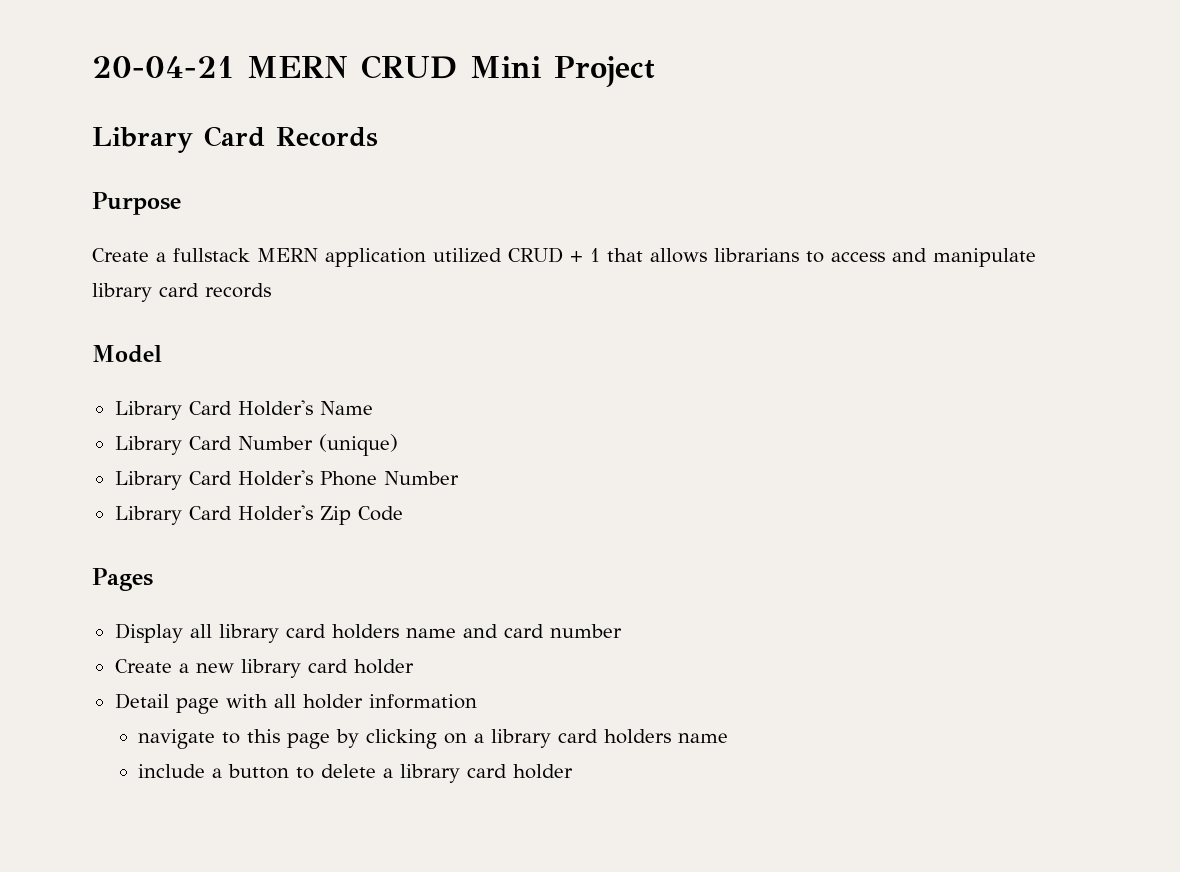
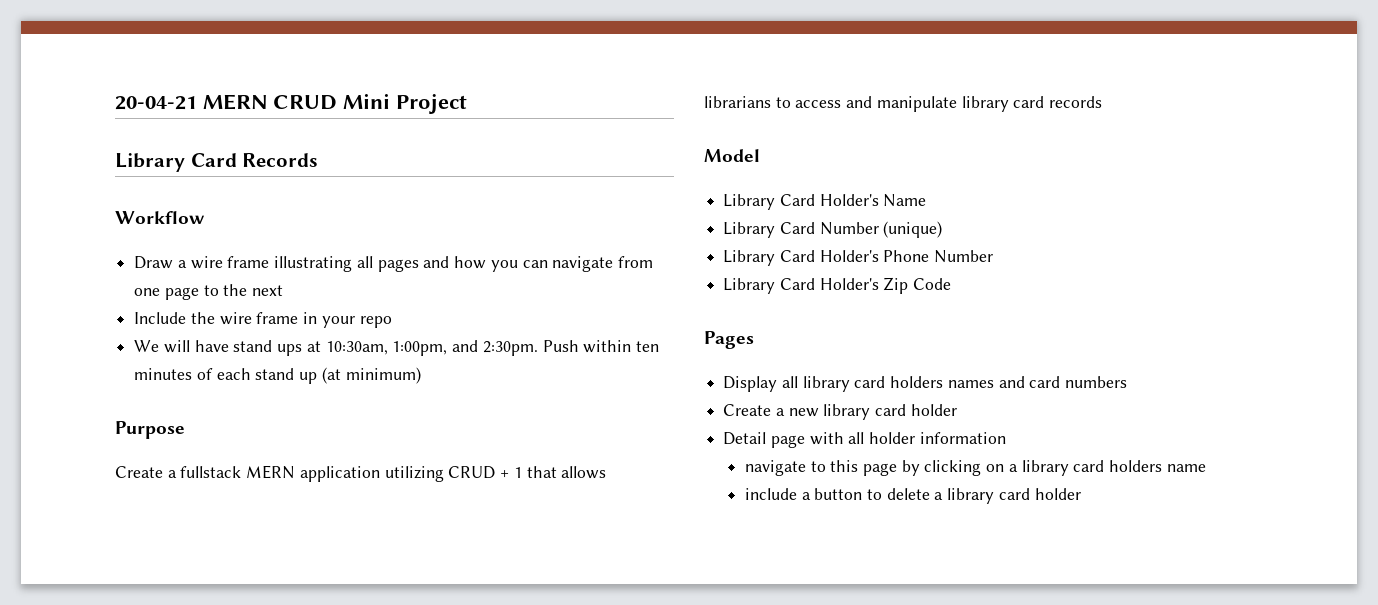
+ Workflow
+ Draw a wire frame illustrating all pages and how you can navigate from one page to the next
+ Include the wire frame in your repo
+ We will have stand ups at 10:30am, 1:00pm, and 2:30pm. Push within ten minutes of each stand up (at minimum)
- Create a fullstack MERN application utilized CRUD + 1 that allows librarians to access and manipulate library card records
+ Create a fullstack MERN application utilizing CRUD + 1 that allows librarians to access and manipulate library card records
- Display all library card holders name and card number
+ Display all library card holders names and card numbers

